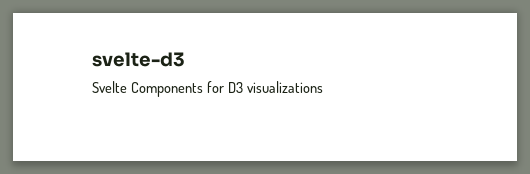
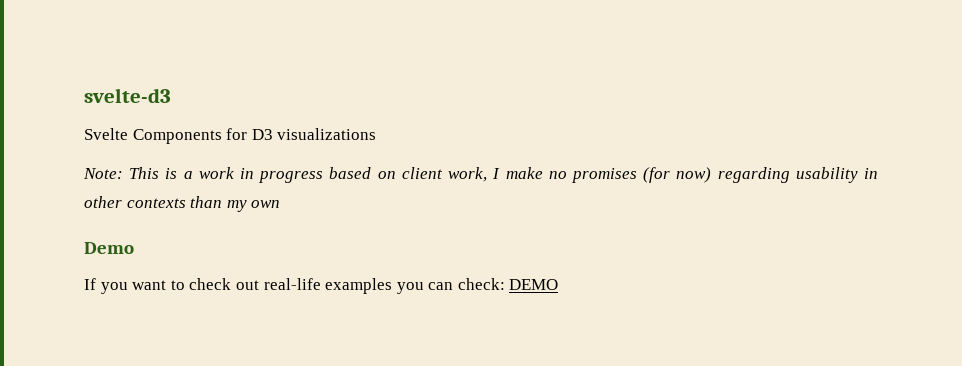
+ Note: This is a work in progress based on client work, I make no promises (for now) regarding usability in other contexts than my own
+ Demo
+ If you want to check out real-life examples you can check: DEMO

